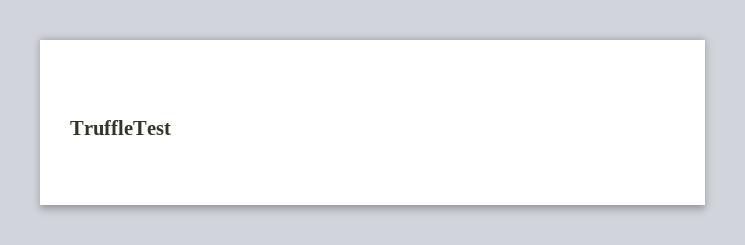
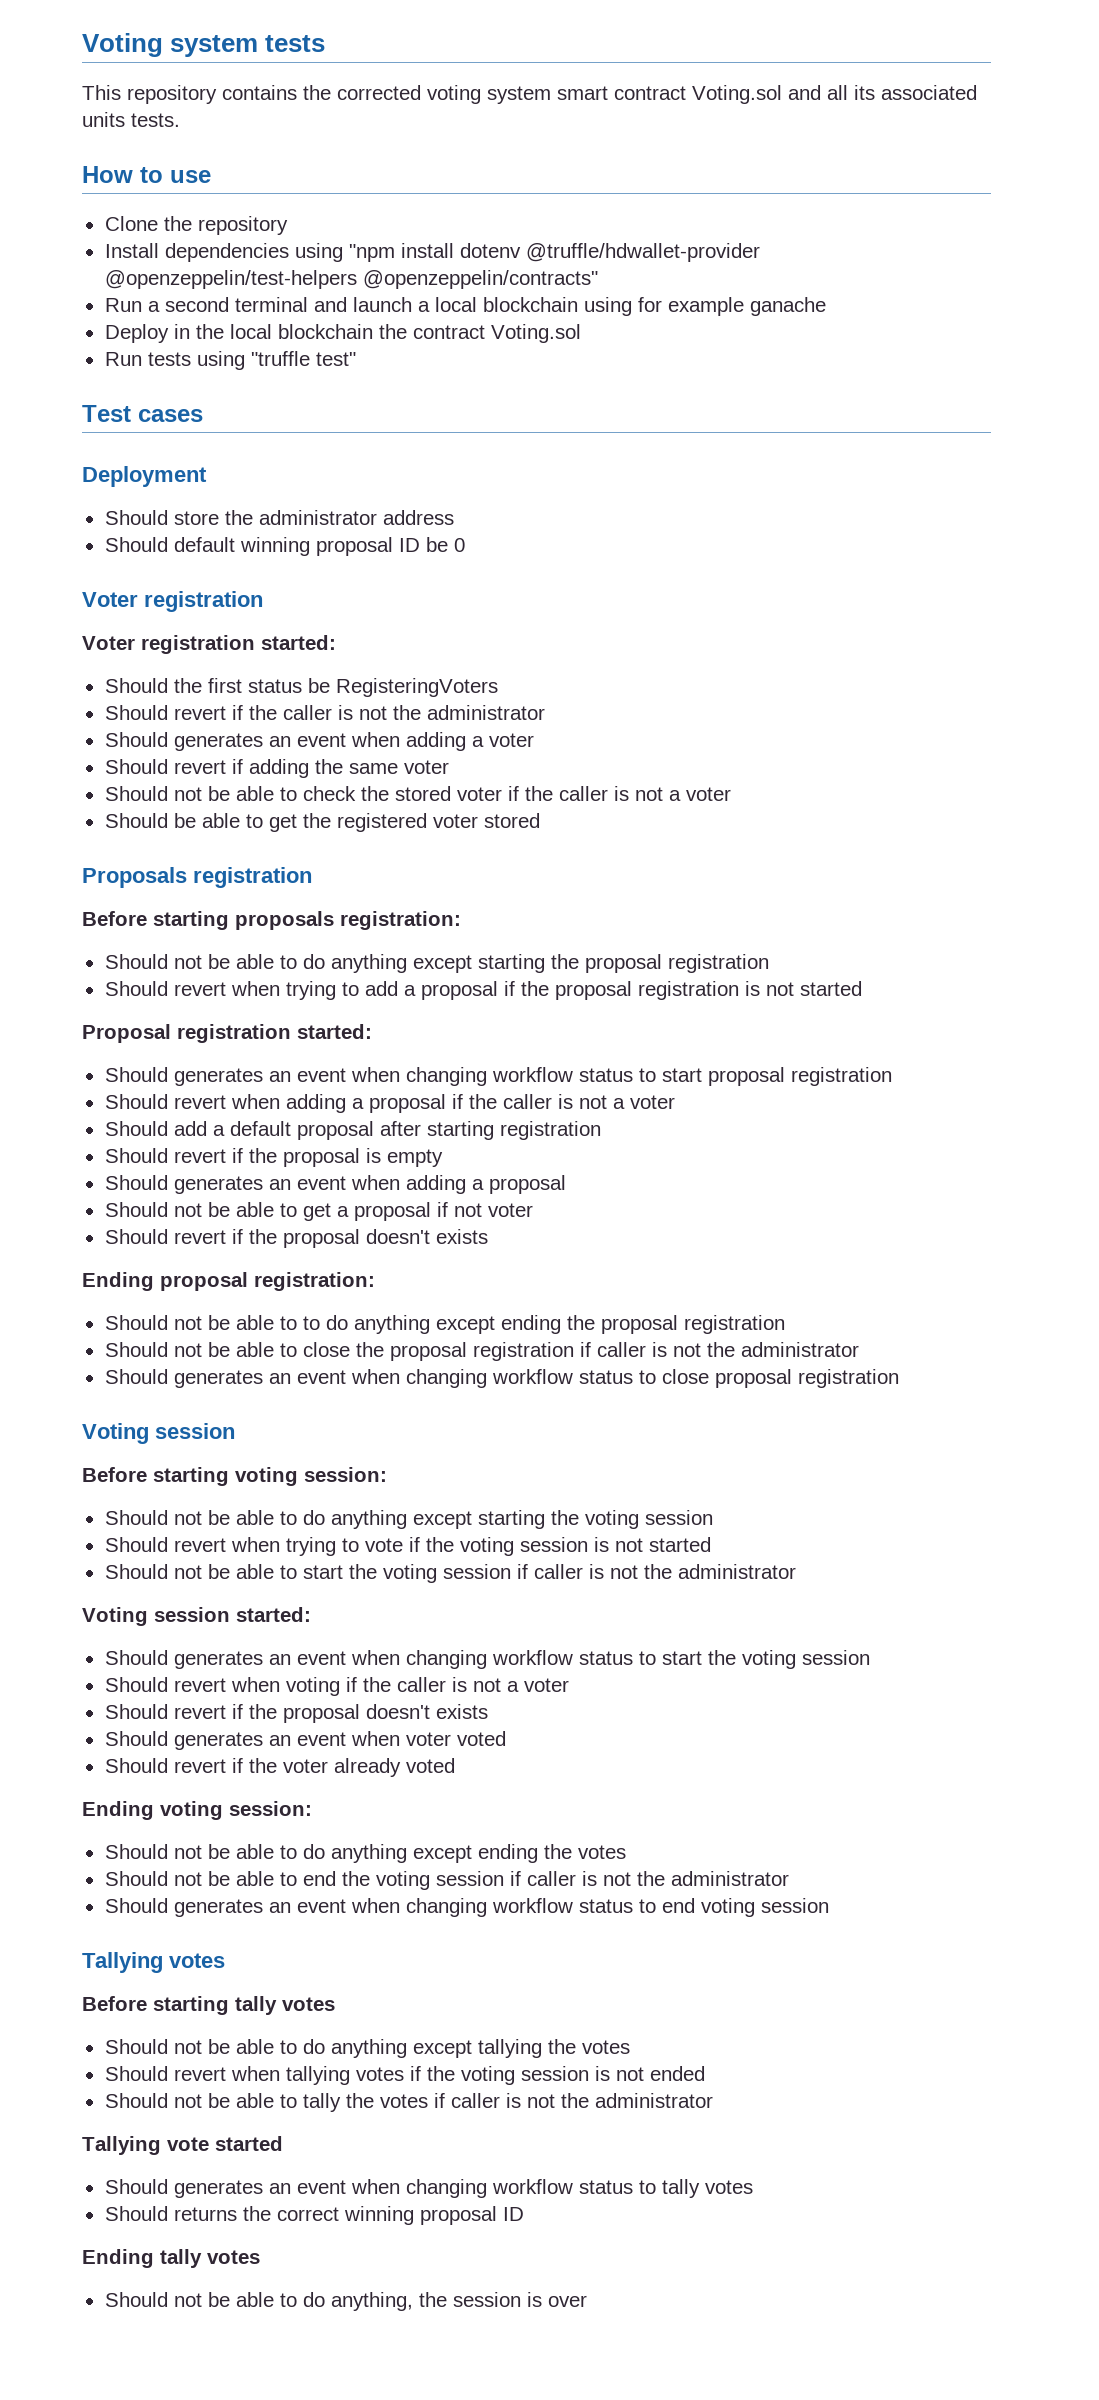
- TruffleTest
+ Voting system tests
+ This repository contains the corrected voting system smart contract Voting.sol and all its associated units tests.
+ How to use
+ Clone the repository
+ Install dependencies using "npm install dotenv @truffle/hdwallet-provider @openzeppelin/test-helpers @openzeppelin/contracts"
+ Run a second terminal and launch a local blockchain using for example ganache
+ Deploy in the local blockchain the contract Voting.sol
+ Run tests using "truffle test"
+ Test cases
+ Deployment
+ Should store the administrator address
+ Should default winning proposal ID be 0
+ Voter registration
+ Voter registration started:
+ Should the first status be RegisteringVoters
+ Should revert if the caller is not the administrator
+ Should generates an event when adding a voter
+ Should revert if adding the same voter
+ Should not be able to check the stored voter if the caller is not a voter
+ Should be able to get the registered voter stored
+ Proposals registration
+ Before starting proposals registration:
+ Should not be able to do anything except starting the proposal registration
+ Should revert when trying to add a proposal if the proposal registration is not started
+ Proposal registration started:
+ Should generates an event when changing workflow status to start proposal registration
+ Should revert when adding a proposal if the caller is not a voter
+ Should add a default proposal after starting registration
+ Should revert if the proposal is empty
+ Should generates an event when adding a proposal
+ Should not be able to get a proposal if not voter
+ Should revert if the proposal doesn't exists
+ Ending proposal registration:
+ Should not be able to to do anything except ending the proposal registration
+ Should not be able to close the proposal registration if caller is not the administrator
+ Should generates an event when changing workflow status to close proposal registration
+ Voting session
+ Before starting voting session:
+ Should not be able to do anything except starting the voting session
+ Should revert when trying to vote if the voting session is not started
+ Should not be able to start the voting session if caller is not the administrator
+ Voting session started:
+ Should generates an event when changing workflow status to start the voting session
+ Should revert when voting if the caller is not a voter
+ Should revert if the proposal doesn't exists
+ Should generates an event when voter voted
+ Should revert if the voter already voted
+ Ending voting session:
+ Should not be able to do anything except ending the votes
+ Should not be able to end the voting session if caller is not the administrator
+ Should generates an event when changing workflow status to end voting session
+ Tallying votes
+ Before starting tally votes
+ Should not be able to do anything except tallying the votes
+ Should revert when tallying votes if the voting session is not ended
+ Should not be able to tally the votes if caller is not the administrator
+ Tallying vote started
+ Should generates an event when changing workflow status to tally votes
+ Should returns the correct winning proposal ID
+ Ending tally votes
+ Should not be able to do anything, the session is over

